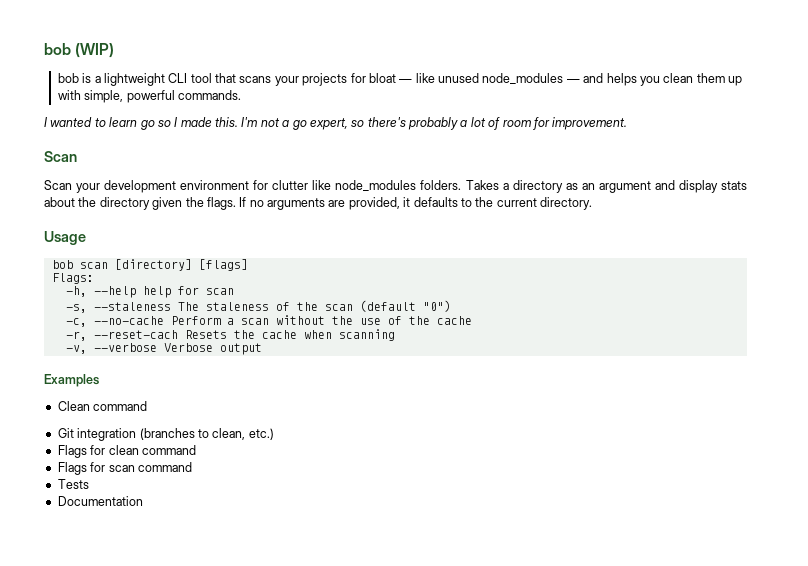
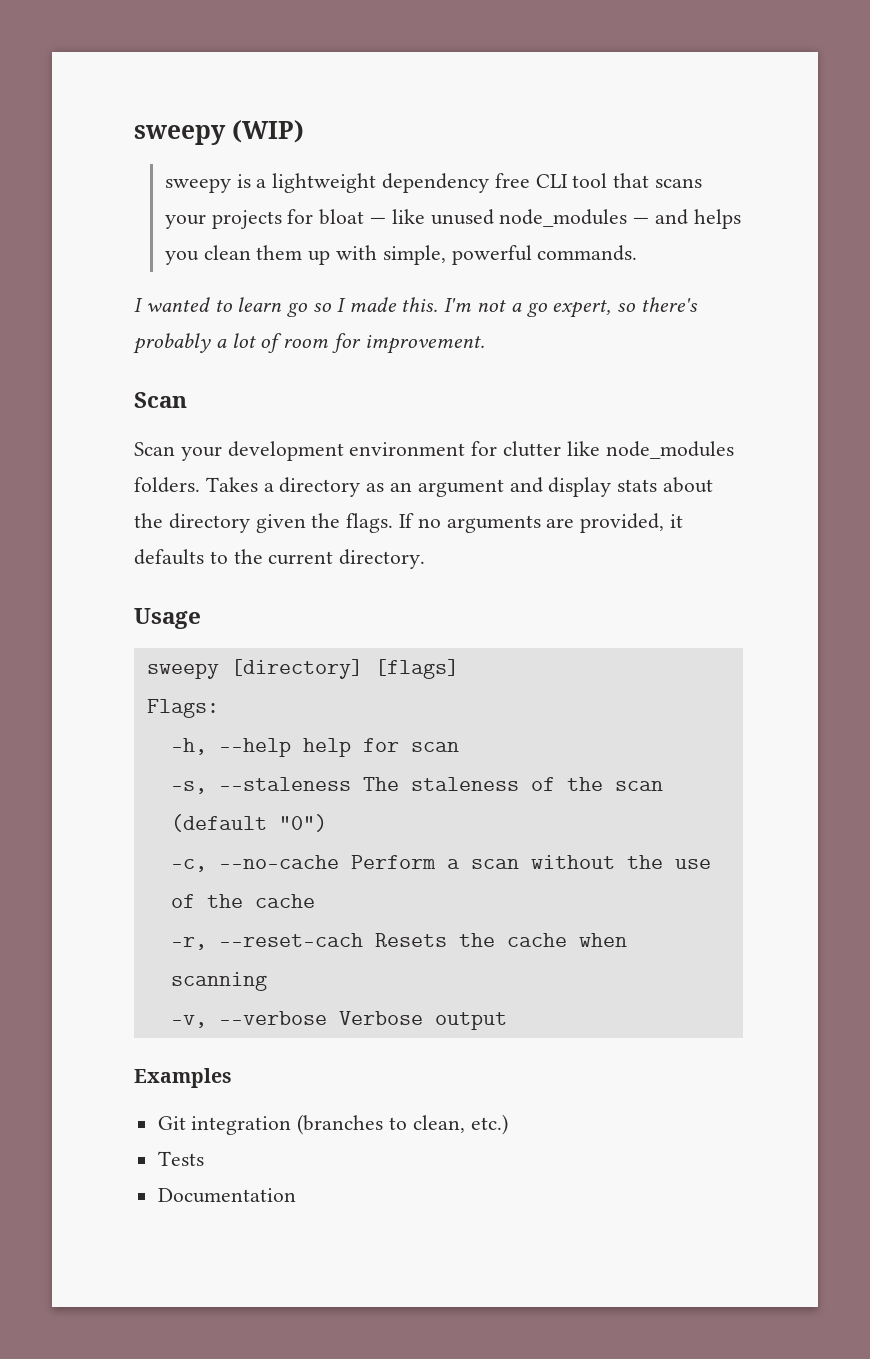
- bob (WIP)
+ sweepy (WIP)
- bob is a lightweight CLI tool that scans your projects for bloat — like unused node_modules — and helps you clean them up with simple, powerful commands.
+ sweepy is a lightweight dependency free CLI tool that scans your projects for bloat — like unused node_modules — and helps you clean them up with simple, powerful commands.
- bob scan [directory] [flags]
+ sweepy [directory] [flags]
- Clean command
- Flags for clean command
- Flags for scan command

